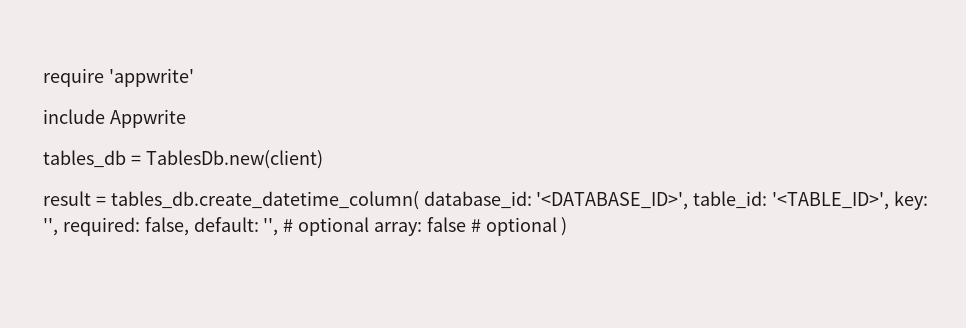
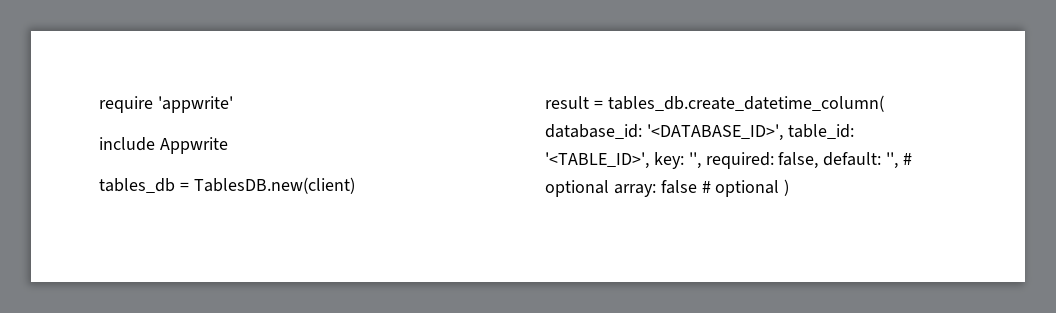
- tables_db = TablesDb.new(client)
+ tables_db = TablesDB.new(client)

